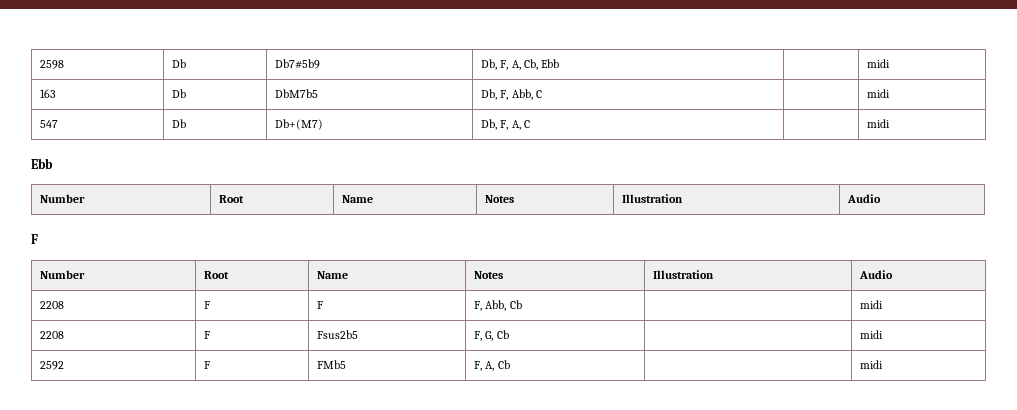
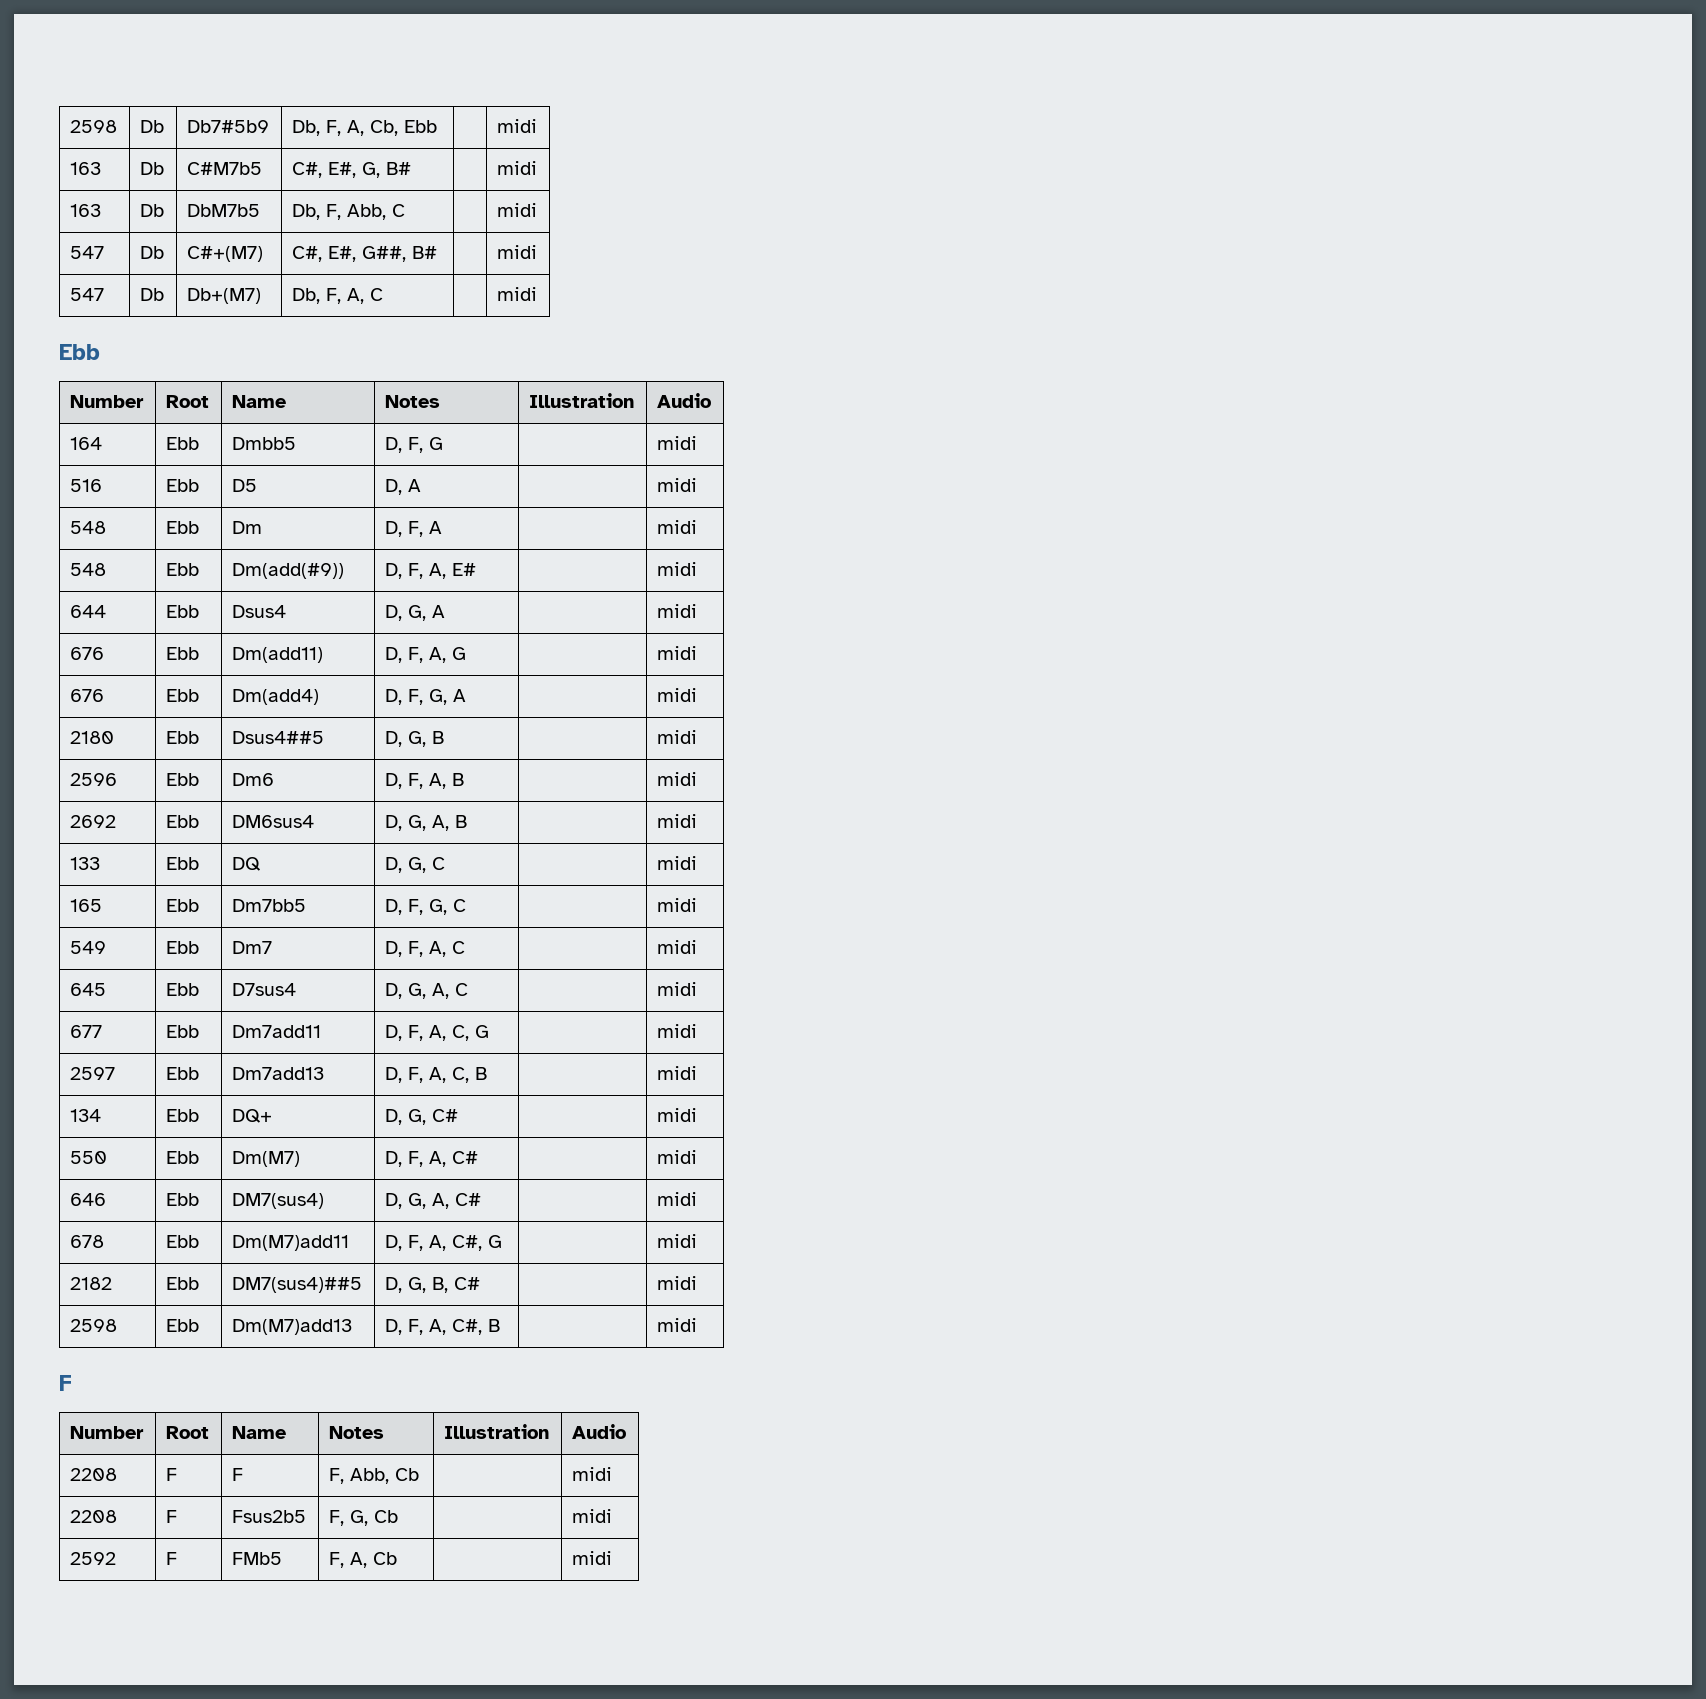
+ 163 | Db | C#M7b5 | C#, E#, G, B# | | midi
+ 547 | Db | C#+(M7) | C#, E#, G##, B# | | midi
+ 164 | Ebb | Dmbb5 | D, F, G | | midi
+ 516 | Ebb | D5 | D, A | | midi
+ 548 | Ebb | Dm | D, F, A | | midi
+ 548 | Ebb | Dm(add(#9)) | D, F, A, E# | | midi
+ 644 | Ebb | Dsus4 | D, G, A | | midi
+ 676 | Ebb | Dm(add11) | D, F, A, G | | midi
+ 676 | Ebb | Dm(add4) | D, F, G, A | | midi
+ 2180 | Ebb | Dsus4##5 | D, G, B | | midi
+ 2596 | Ebb | Dm6 | D, F, A, B | | midi
+ 2692 | Ebb | DM6sus4 | D, G, A, B | | midi
+ 133 | Ebb | DQ | D, G, C | | midi
+ 165 | Ebb | Dm7bb5 | D, F, G, C | | midi
+ 549 | Ebb | Dm7 | D, F, A, C | | midi
+ 645 | Ebb | D7sus4 | D, G, A, C | | midi
+ 677 | Ebb | Dm7add11 | D, F, A, C, G | | midi
+ 2597 | Ebb | Dm7add13 | D, F, A, C, B | | midi
+ 134 | Ebb | DQ+ | D, G, C# | | midi
+ 550 | Ebb | Dm(M7) | D, F, A, C# | | midi
+ 646 | Ebb | DM7(sus4) | D, G, A, C# | | midi
+ 678 | Ebb | Dm(M7)add11 | D, F, A, C#, G | | midi
+ 2182 | Ebb | DM7(sus4)##5 | D, G, B, C# | | midi
+ 2598 | Ebb | Dm(M7)add13 | D, F, A, C#, B | | midi

